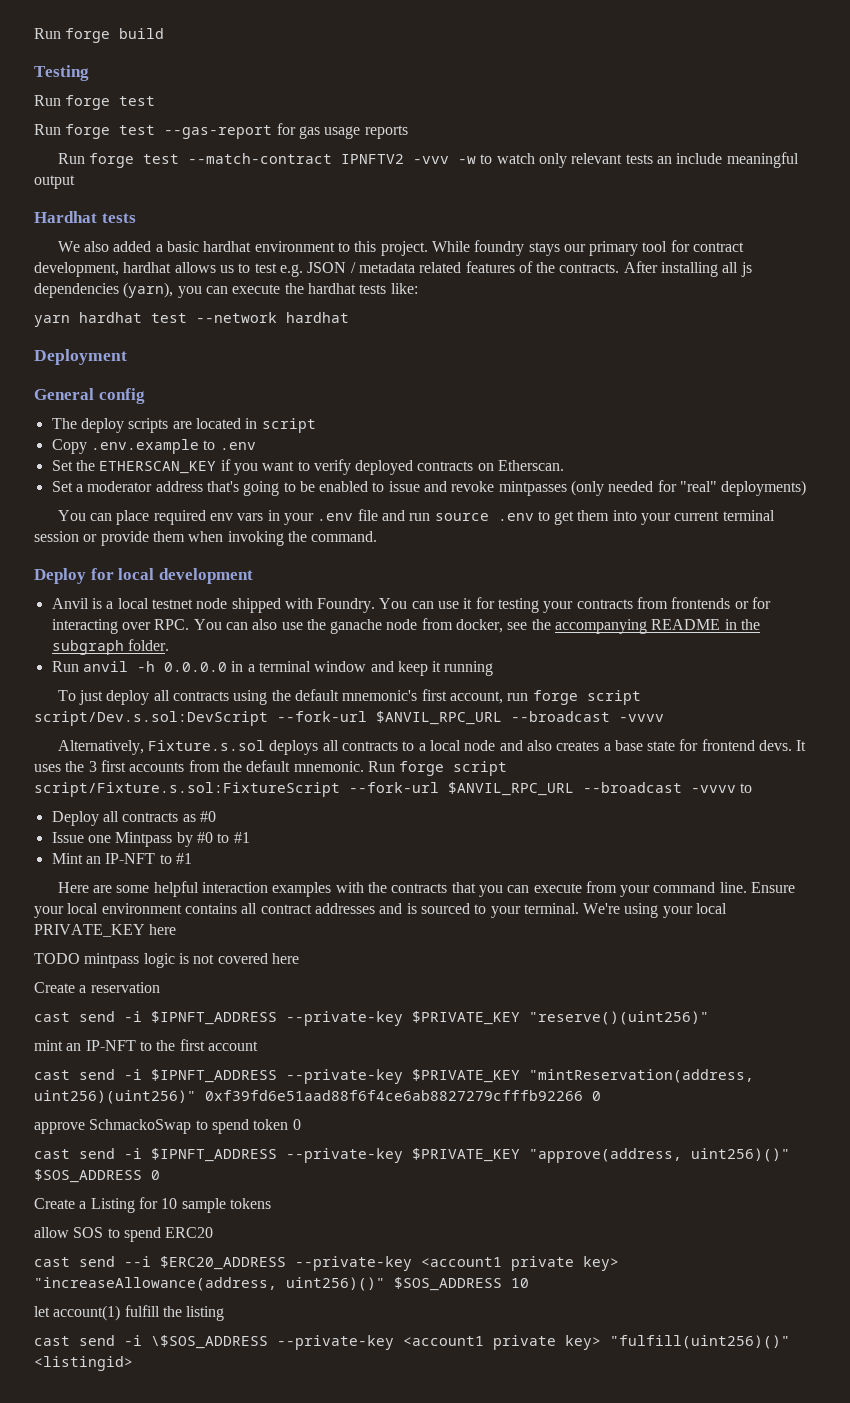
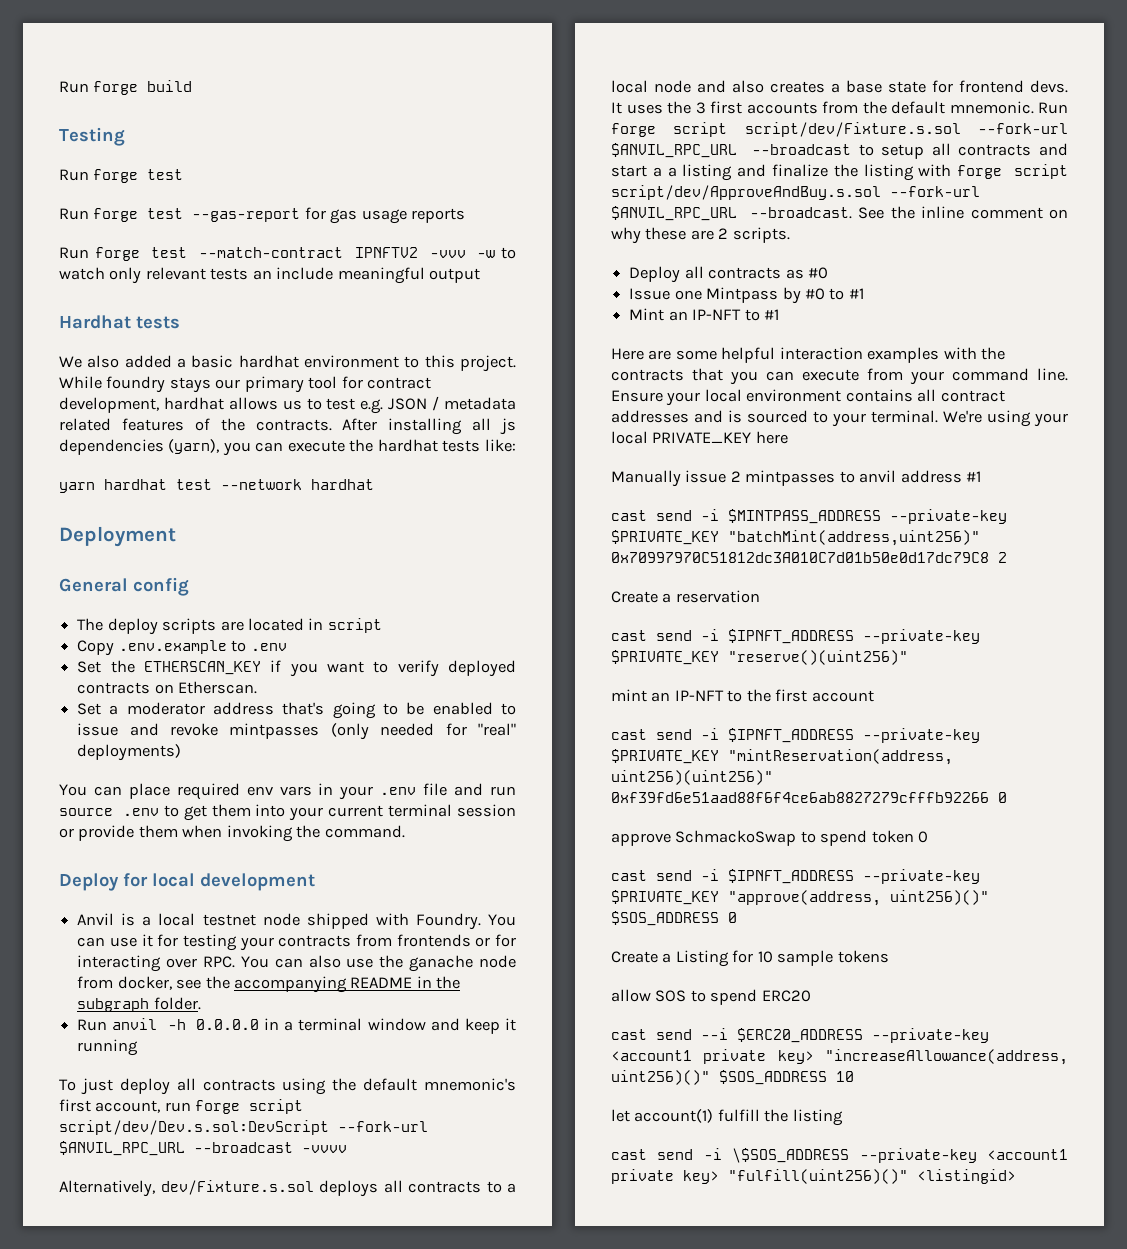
- To just deploy all contracts using the default mnemonic's first account, run forge script script/Dev.s.sol:DevScript --fork-url $ANVIL_RPC_URL --broadcast -vvvv
+ To just deploy all contracts using the default mnemonic's first account, run forge script script/dev/Dev.s.sol:DevScript --fork-url $ANVIL_RPC_URL --broadcast -vvvv
- Alternatively, Fixture.s.sol deploys all contracts to a local node and also creates a base state for frontend devs.
+ Alternatively, dev/Fixture.s.sol deploys all contracts to a local node and also creates a base state for frontend devs.
- Run forge script script/Fixture.s.sol:FixtureScript --fork-url $ANVIL_RPC_URL --broadcast -vvvv to
+ Run forge script script/dev/Fixture.s.sol --fork-url $ANVIL_RPC_URL --broadcast to setup all contracts and start a a listing and finalize the listing with forge script script/dev/ApproveAndBuy.s.sol --fork-url $ANVIL_RPC_URL --broadcast. See the inline comment on why these are 2 scripts.
- TODO mintpass logic is not covered here
+ Manually issue 2 mintpasses to anvil address #1
+ cast send -i $MINTPASS_ADDRESS --private-key $PRIVATE_KEY "batchMint(address,uint256)" 0x70997970C51812dc3A010C7d01b50e0d17dc79C8 2

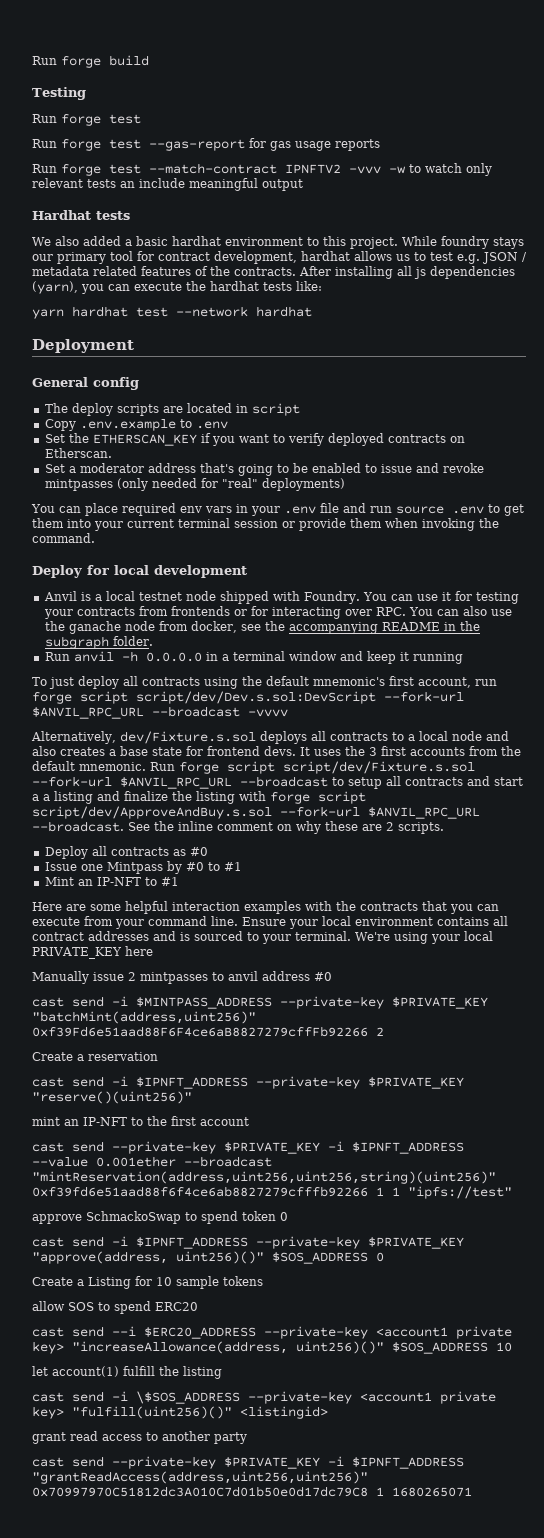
- Manually issue 2 mintpasses to anvil address #1
+ Manually issue 2 mintpasses to anvil address #0
- cast send -i $MINTPASS_ADDRESS --private-key $PRIVATE_KEY "batchMint(address,uint256)" 0x70997970C51812dc3A010C7d01b50e0d17dc79C8 2
+ cast send -i $MINTPASS_ADDRESS --private-key $PRIVATE_KEY "batchMint(address,uint256)" 0xf39Fd6e51aad88F6F4ce6aB8827279cffFb92266 2
- cast send -i $IPNFT_ADDRESS --private-key $PRIVATE_KEY "mintReservation(address, uint256)(uint256)" 0xf39fd6e51aad88f6f4ce6ab8827279cfffb92266 0
+ cast send --private-key $PRIVATE_KEY -i $IPNFT_ADDRESS --value 0.001ether --broadcast "mintReservation(address,uint256,uint256,string)(uint256)" 0xf39fd6e51aad88f6f4ce6ab8827279cfffb92266 1 1 "ipfs://test"
+ grant read access to another party
+ cast send --private-key $PRIVATE_KEY -i $IPNFT_ADDRESS "grantReadAccess(address,uint256,uint256)" 0x70997970C51812dc3A010C7d01b50e0d17dc79C8 1 1680265071

